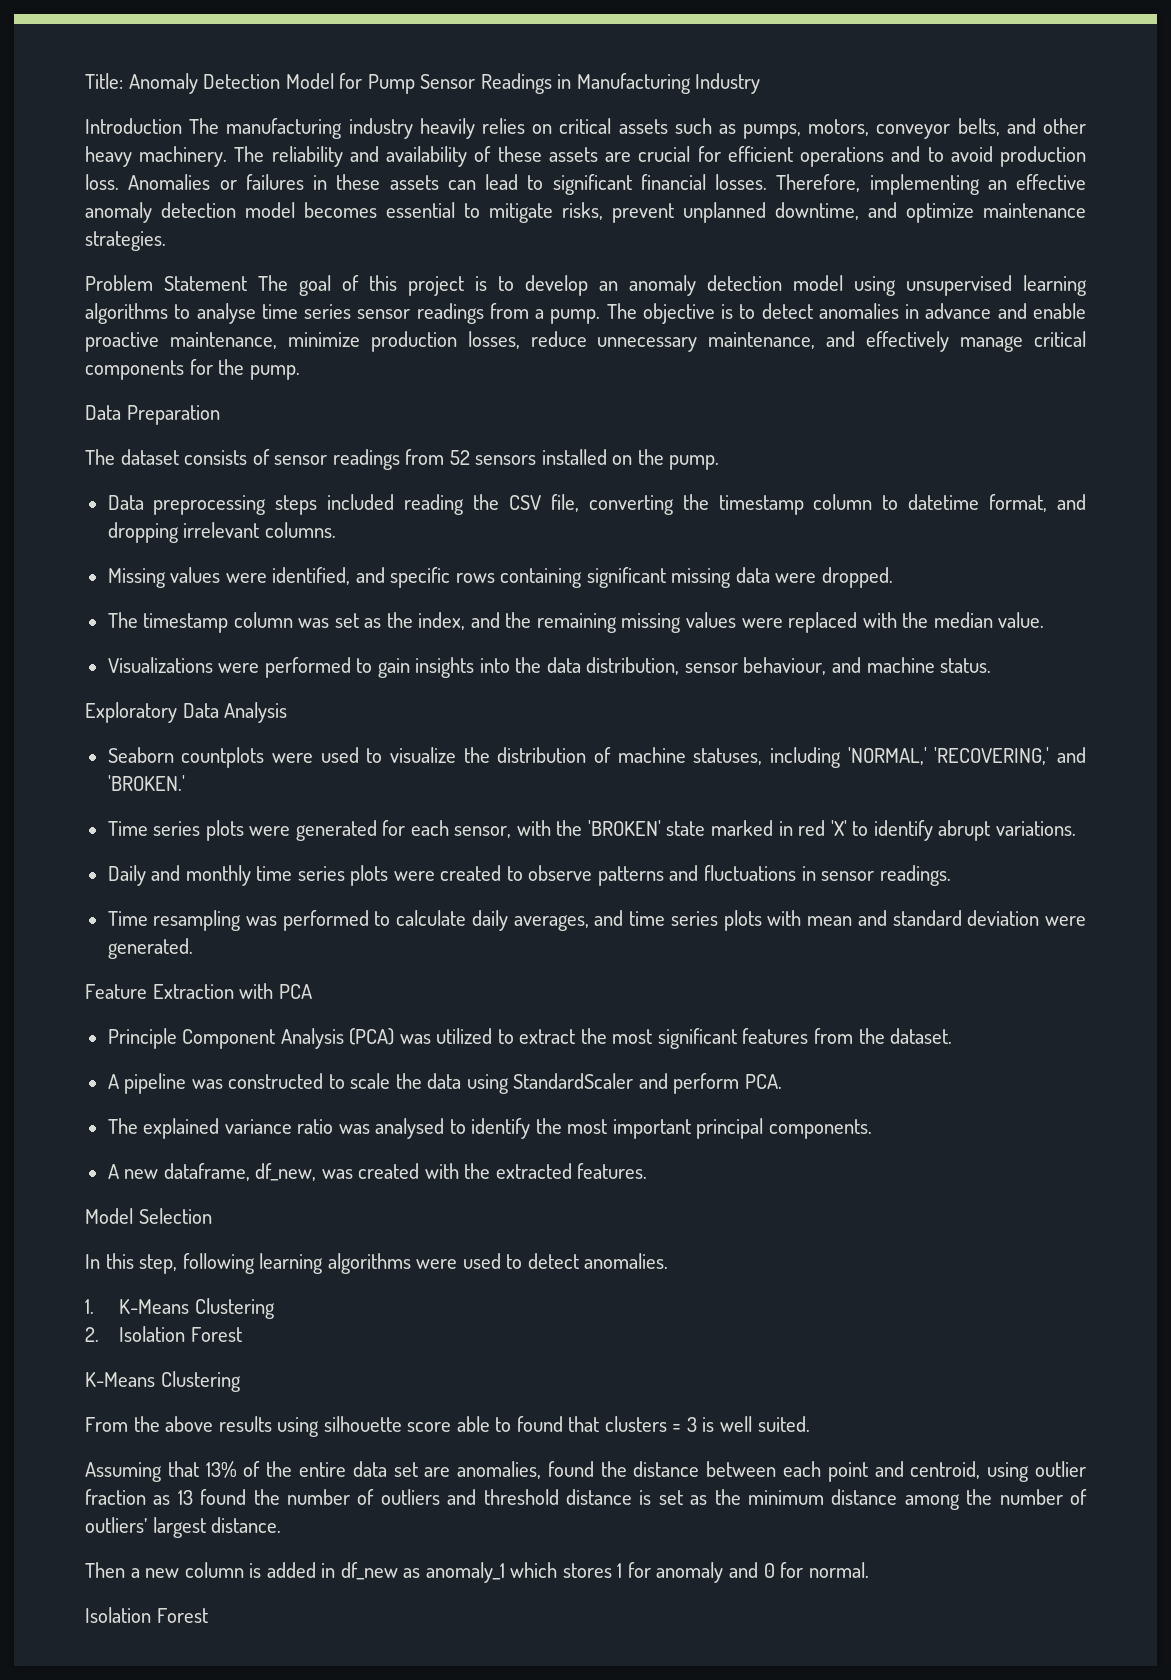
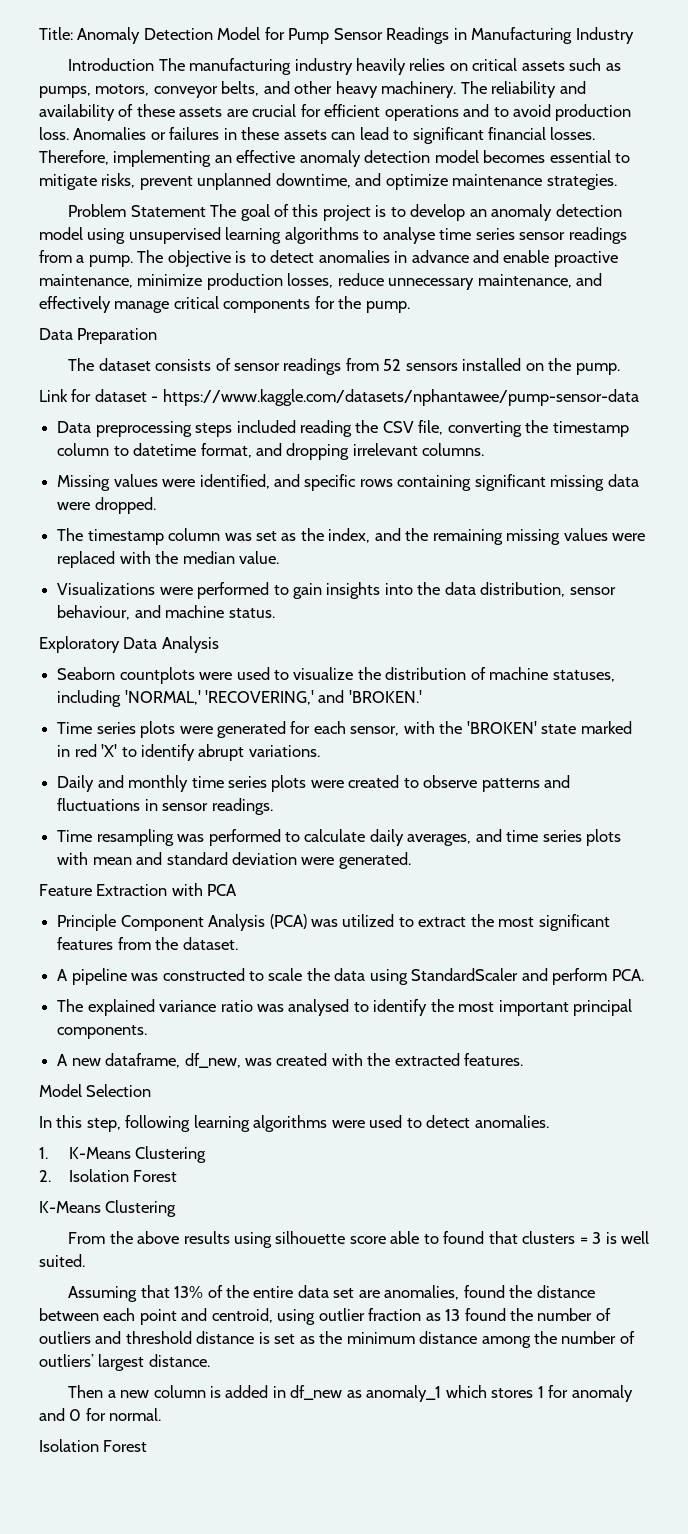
+ Link for dataset - https://www.kaggle.com/datasets/nphantawee/pump-sensor-data

